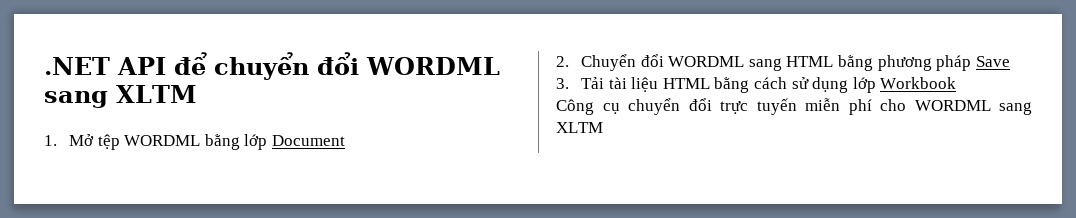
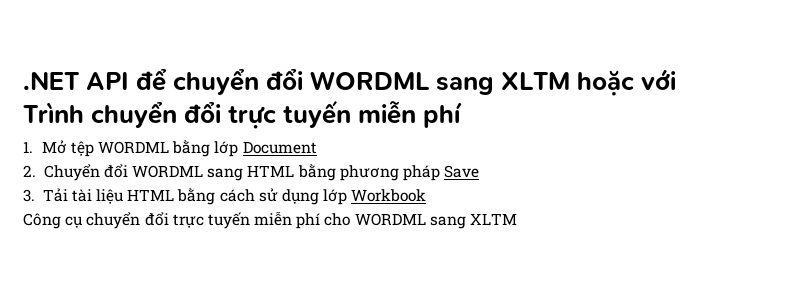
- .NET API để chuyển đổi WORDML sang XLTM
+ .NET API để chuyển đổi WORDML sang XLTM hoặc với Trình chuyển đổi trực tuyến miễn phí

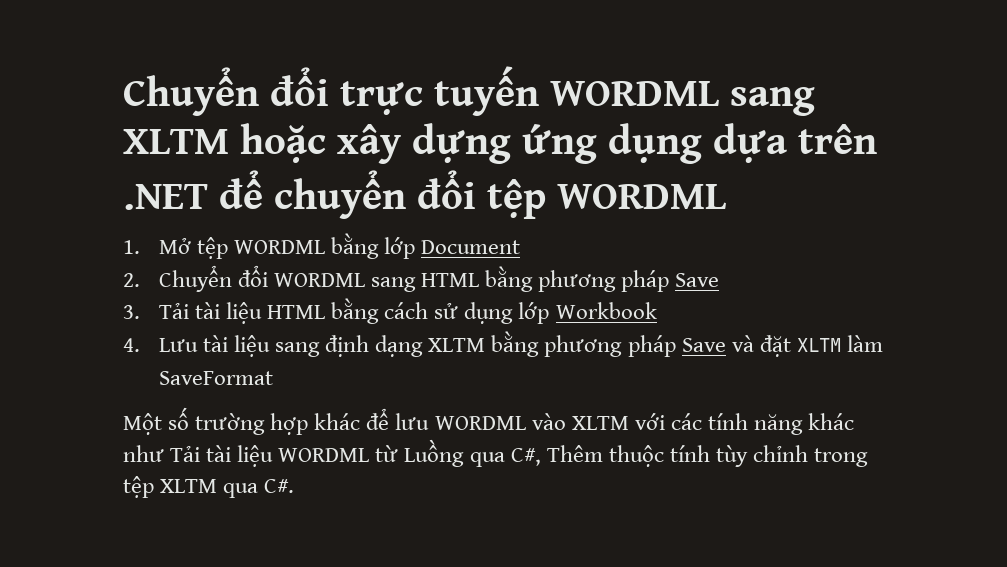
- .NET API để chuyển đổi WORDML sang XLTM hoặc với Trình chuyển đổi trực tuyến miễn phí
+ Chuyển đổi trực tuyến WORDML sang XLTM hoặc xây dựng ứng dụng dựa trên .NET để chuyển đổi tệp WORDML
- Công cụ chuyển đổi trực tuyến miễn phí cho WORDML sang XLTM
+ 4. Lưu tài liệu sang định dạng XLTM bằng phương pháp Save và đặt XLTM làm SaveFormat
+ Một số trường hợp khác để lưu WORDML vào XLTM với các tính năng khác như Tải tài liệu WORDML từ Luồng qua C#, Thêm thuộc tính tùy chỉnh trong tệp XLTM qua C#.

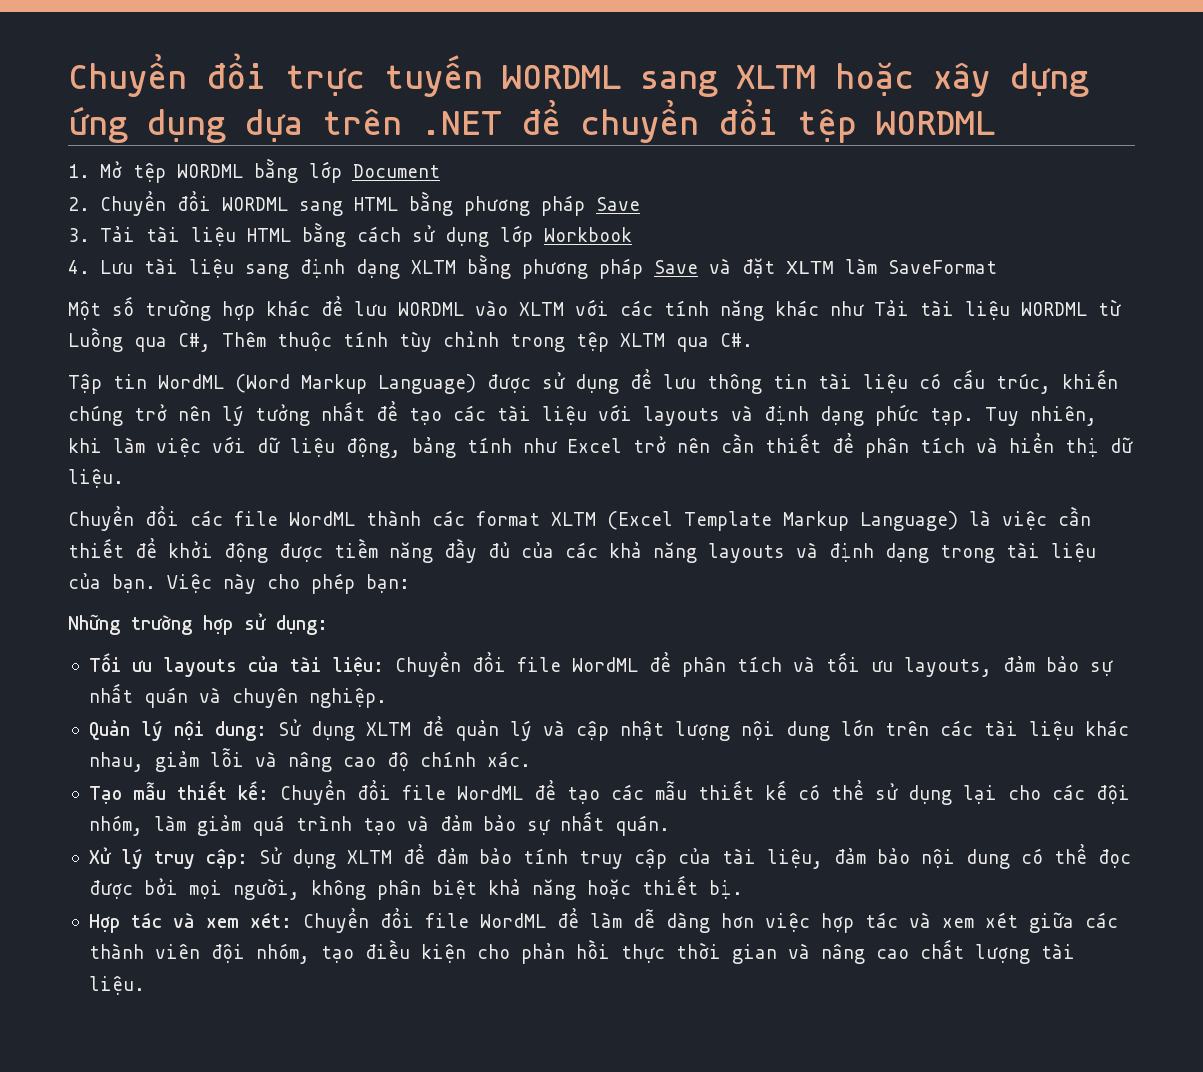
+ Tập tin WordML (Word Markup Language) được sử dụng để lưu thông tin tài liệu có cấu trúc, khiến chúng trở nên lý tưởng nhất để tạo các tài liệu với layouts và định dạng phức tạp. Tuy nhiên, khi làm việc với dữ liệu động, bảng tính như Excel trở nên cần thiết để phân tích và hiển thị dữ liệu.
+ Chuyển đổi các file WordML thành các format XLTM (Excel Template Markup Language) là việc cần thiết để khởi động được tiềm năng đầy đủ của các khả năng layouts và định dạng trong tài liệu của bạn. Việc này cho phép bạn:
+ Những trường hợp sử dụng:
+ Tối ưu layouts của tài liệu: Chuyển đổi file WordML để phân tích và tối ưu layouts, đảm bảo sự nhất quán và chuyên nghiệp.
+ Quản lý nội dung: Sử dụng XLTM để quản lý và cập nhật lượng nội dung lớn trên các tài liệu khác nhau, giảm lỗi và nâng cao độ chính xác.
+ Tạo mẫu thiết kế: Chuyển đổi file WordML để tạo các mẫu thiết kế có thể sử dụng lại cho các đội nhóm, làm giảm quá trình tạo và đảm bảo sự nhất quán.
+ Xử lý truy cập: Sử dụng XLTM để đảm bảo tính truy cập của tài liệu, đảm bảo nội dung có thể đọc được bởi mọi người, không phân biệt khả năng hoặc thiết bị.
+ Hợp tác và xem xét: Chuyển đổi file WordML để làm dễ dàng hơn việc hợp tác và xem xét giữa các thành viên đội nhóm, tạo điều kiện cho phản hồi thực thời gian và nâng cao chất lượng tài liệu.

